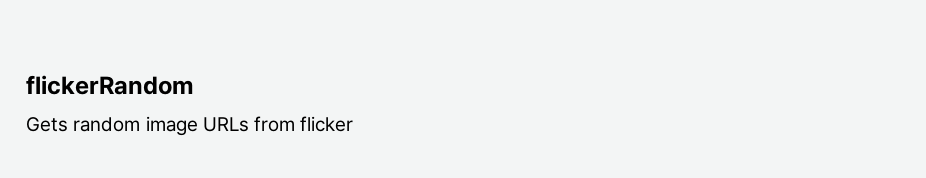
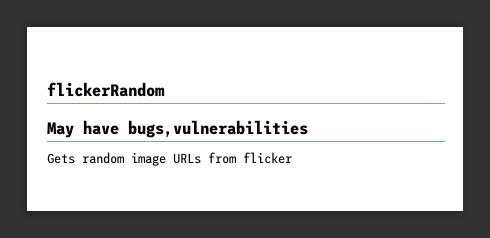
+ May have bugs,vulnerabilities

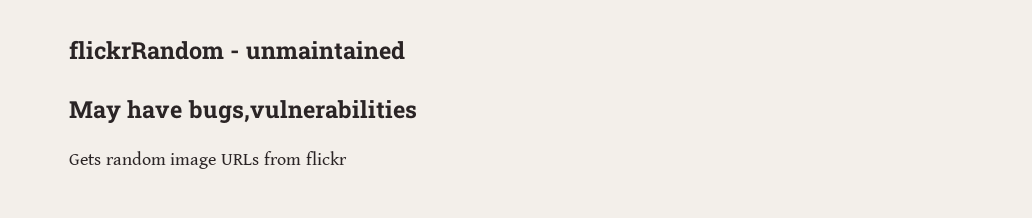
- flickerRandom
+ flickrRandom - unmaintained
- Gets random image URLs from flicker
+ Gets random image URLs from flickr

